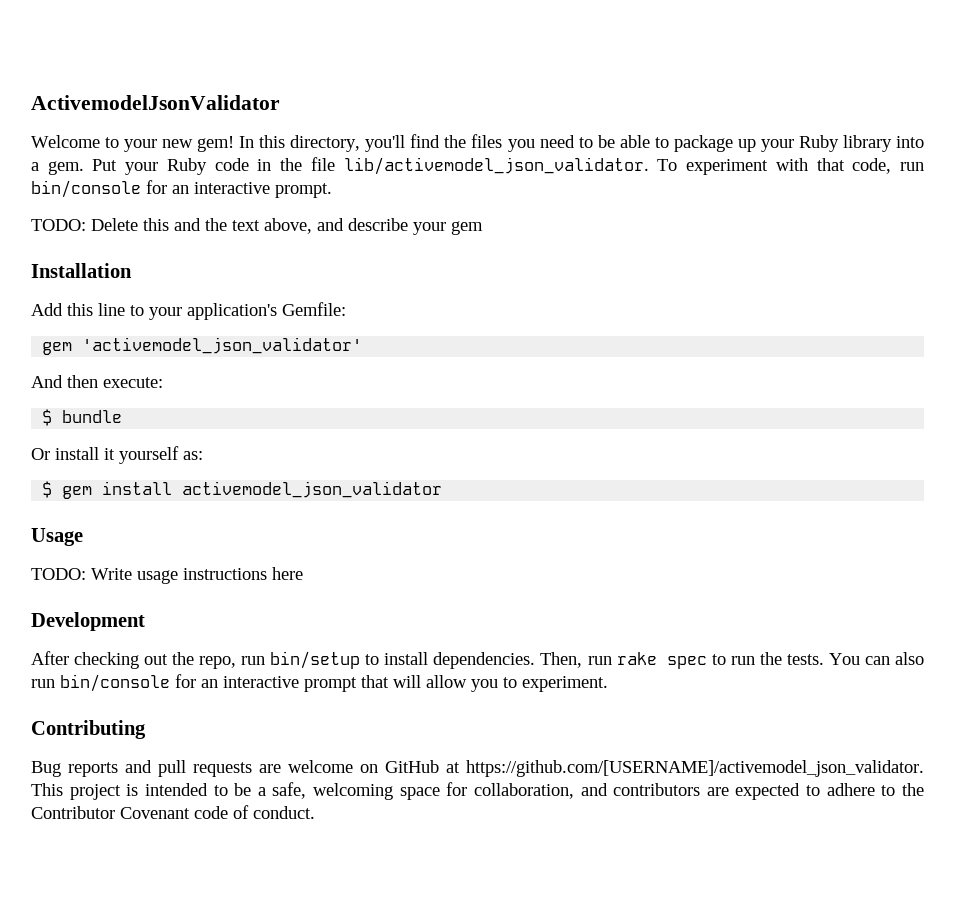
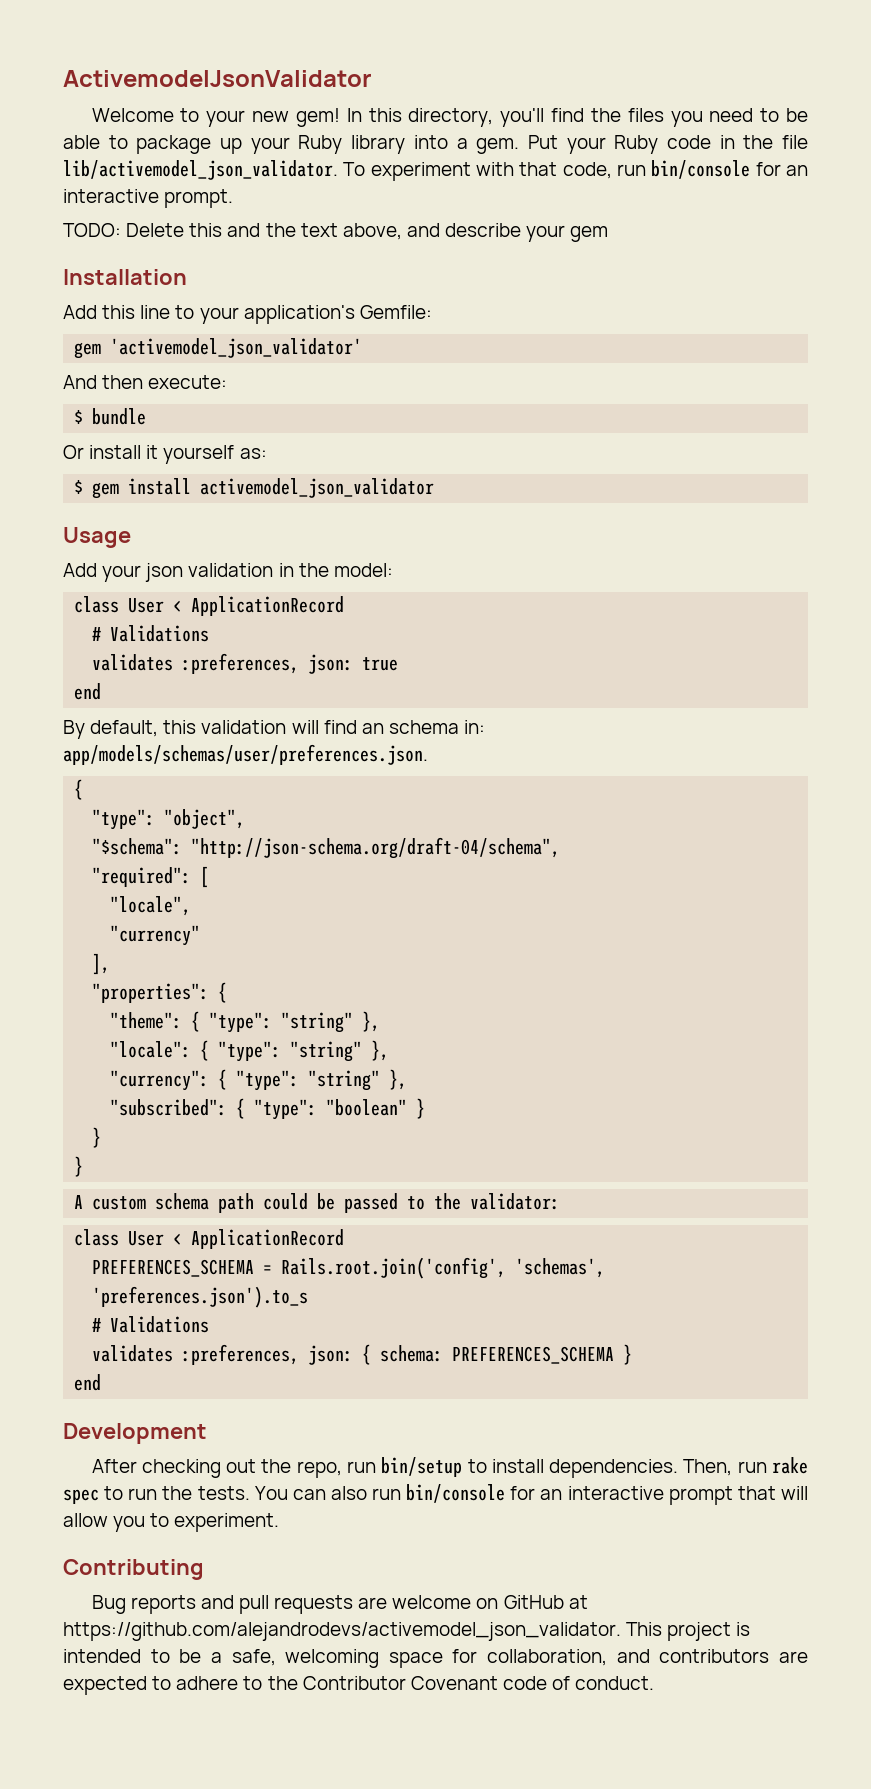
- TODO: Write usage instructions here
+ Add your json validation in the model:
+ class User < ApplicationRecord
+ # Validations
+ validates :preferences, json: true
+ end
+ By default, this validation will find an schema in: app/models/schemas/user/preferences.json.
+ {
+ "type": "object",
+ "$schema": "http://json-schema.org/draft-04/schema",
+ "required": [
+ "locale",
+ "currency"
+ ],
+ "properties": {
+ "theme": { "type": "string" },
+ "locale": { "type": "string" },
+ "currency": { "type": "string" },
+ "subscribed": { "type": "boolean" }
+ }
+ }
+ A custom schema path could be passed to the validator:
+ class User < ApplicationRecord
+ PREFERENCES_SCHEMA = Rails.root.join('config', 'schemas', 'preferences.json').to_s
+ # Validations
+ validates :preferences, json: { schema: PREFERENCES_SCHEMA }
+ end
- Bug reports and pull requests are welcome on GitHub at https://github.com/[USERNAME]/activemodel_json_validator. This project is intended to be a safe, welcoming space for collaboration, and contributors are expected to adhere to the Contributor Covenant code of conduct.
+ Bug reports and pull requests are welcome on GitHub at https://github.com/alejandrodevs/activemodel_json_validator. This project is intended to be a safe, welcoming space for collaboration, and contributors are expected to adhere to the Contributor Covenant code of conduct.

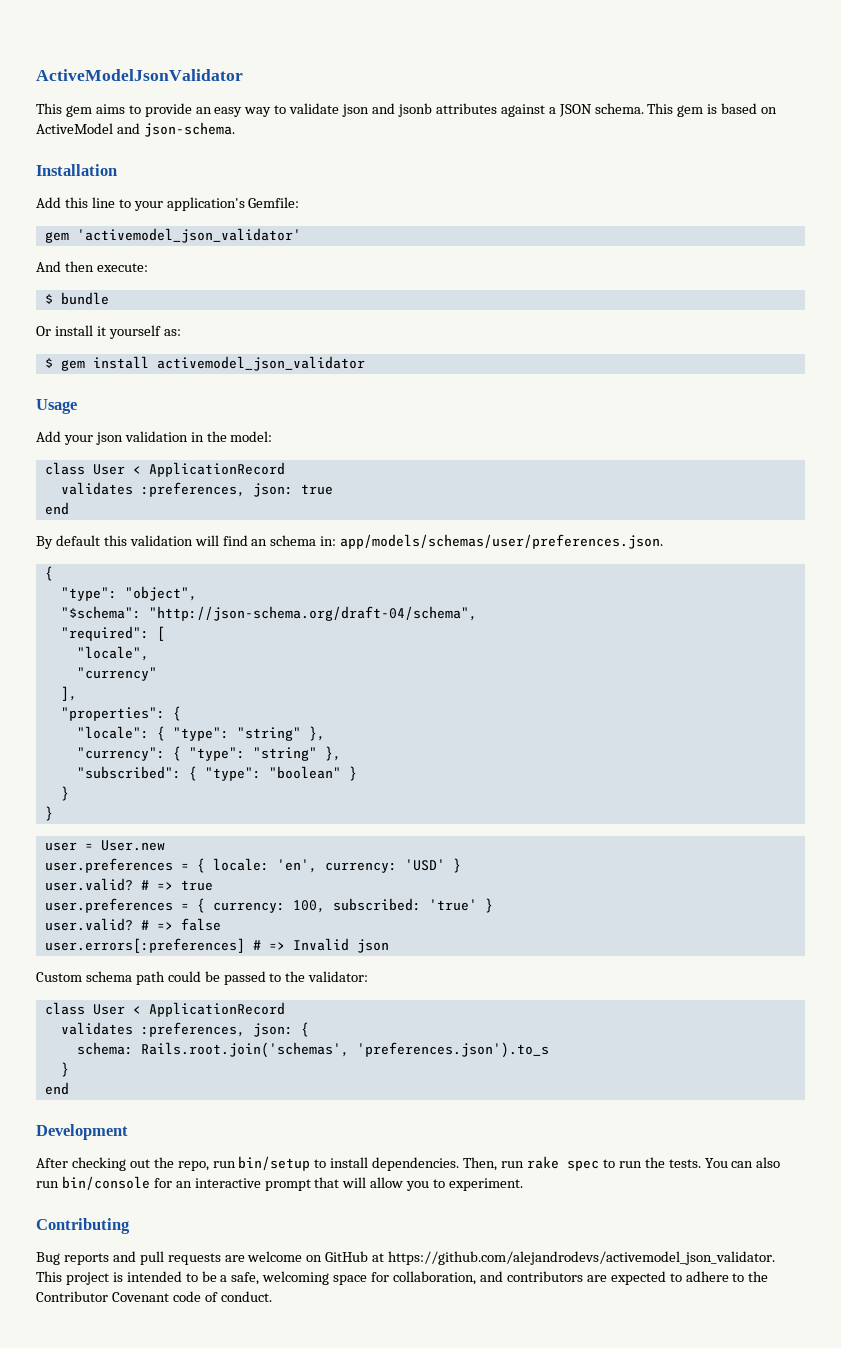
- ActivemodelJsonValidator
- Welcome to your new gem! In this directory, you'll find the files you need to be able to package up your Ruby library into a gem. Put your Ruby code in the file lib/activemodel_json_validator. To experiment with that code, run bin/console for an interactive prompt.
- TODO: Delete this and the text above, and describe your gem
+ ActiveModelJsonValidator
+ This gem aims to provide an easy way to validate json and jsonb attributes against a JSON schema. This gem is based on ActiveModel and json-schema.
  Add your json validation in the model:
  class User < ApplicationRecord
- # Validations
- By default, this validation will find an schema in: app/models/schemas/user/preferences.json.
+ By default this validation will find an schema in: app/models/schemas/user/preferences.json.
- "theme": { "type": "string" },
- A custom schema path could be passed to the validator:
+ user = User.new
+ user.preferences = { locale: 'en', currency: 'USD' }
+ user.valid? # => true
+ user.preferences = { currency: 100, subscribed: 'true' }
+ user.valid? # => false
+ user.errors[:preferences] # => Invalid json
+ Custom schema path could be passed to the validator:
- PREFERENCES_SCHEMA = Rails.root.join('config', 'schemas', 'preferences.json').to_s
- # Validations
- validates :preferences, json: { schema: PREFERENCES_SCHEMA }
+ validates :preferences, json: {
+ schema: Rails.root.join('schemas', 'preferences.json').to_s
+ }

